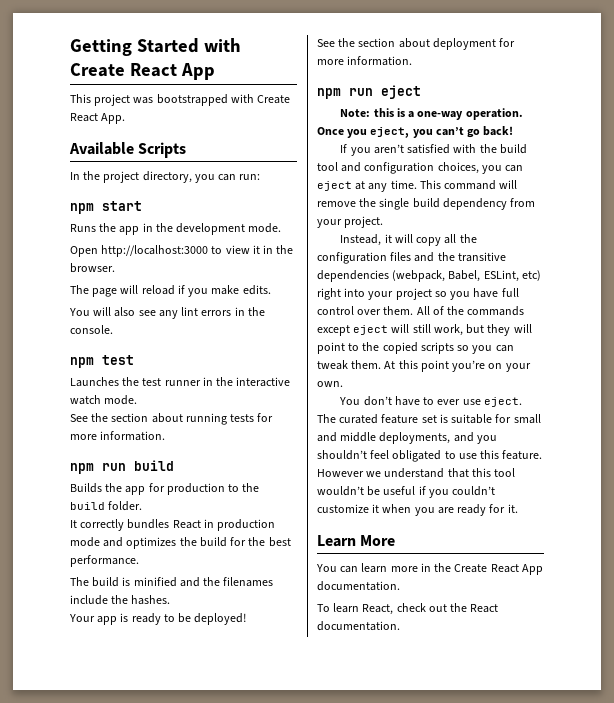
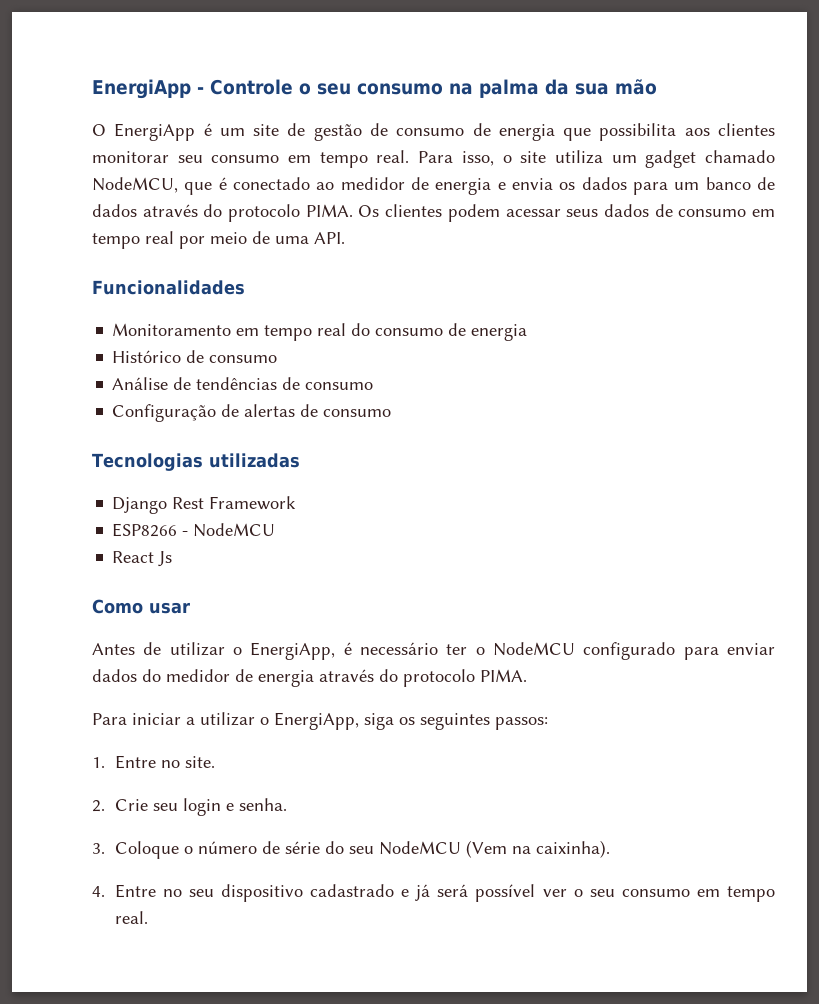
- Getting Started with Create React App
- This project was bootstrapped with Create React App.
- Available Scripts
- In the project directory, you can run:
- npm start
- Runs the app in the development mode.
- Open http://localhost:3000 to view it in the browser.
- The page will reload if you make edits.
- You will also see any lint errors in the console.
- npm test
- Launches the test runner in the interactive watch mode.
- See the section about running tests for more information.
- npm run build
- Builds the app for production to the build folder.
- It correctly bundles React in production mode and optimizes the build for the best performance.
- The build is minified and the filenames include the hashes.
- Your app is ready to be deployed!
- See the section about deployment for more information.
- npm run eject
- Note: this is a one-way operation. Once you eject, you can’t go back!
- If you aren’t satisfied with the build tool and configuration choices, you can eject at any time. This command will remove the single build dependency from your project.
- Instead, it will copy all the configuration files and the transitive dependencies (webpack, Babel, ESLint, etc) right into your project so you have full control over them. All of the commands except eject will still work, but they will point to the copied scripts so you can tweak them. At this point you’re on your own.
- You don’t have to ever use eject. The curated feature set is suitable for small and middle deployments, and you shouldn’t feel obligated to use this feature. However we understand that this tool wouldn’t be useful if you couldn’t customize it when you are ready for it.
- Learn More
- You can learn more in the Create React App documentation.
- To learn React, check out the React documentation.
+ EnergiApp - Controle o seu consumo na palma da sua mão
+ O EnergiApp é um site de gestão de consumo de energia que possibilita aos clientes monitorar seu consumo em tempo real. Para isso, o site utiliza um gadget chamado NodeMCU, que é conectado ao medidor de energia e envia os dados para um banco de dados através do protocolo PIMA. Os clientes podem acessar seus dados de consumo em tempo real por meio de uma API.
+ Funcionalidades
+ Monitoramento em tempo real do consumo de energia
+ Histórico de consumo
+ Análise de tendências de consumo
+ Configuração de alertas de consumo
+ Tecnologias utilizadas
+ Django Rest Framework
+ ESP8266 - NodeMCU
+ React Js
+ Como usar
+ Antes de utilizar o EnergiApp, é necessário ter o NodeMCU configurado para enviar dados do medidor de energia através do protocolo PIMA.
+ Para iniciar a utilizar o EnergiApp, siga os seguintes passos:
+ 1. Entre no site.
+ 2. Crie seu login e senha.
+ 3. Coloque o número de série do seu NodeMCU (Vem na caixinha).
+ 4. Entre no seu dispositivo cadastrado e já será possível ver o seu consumo em tempo real.

